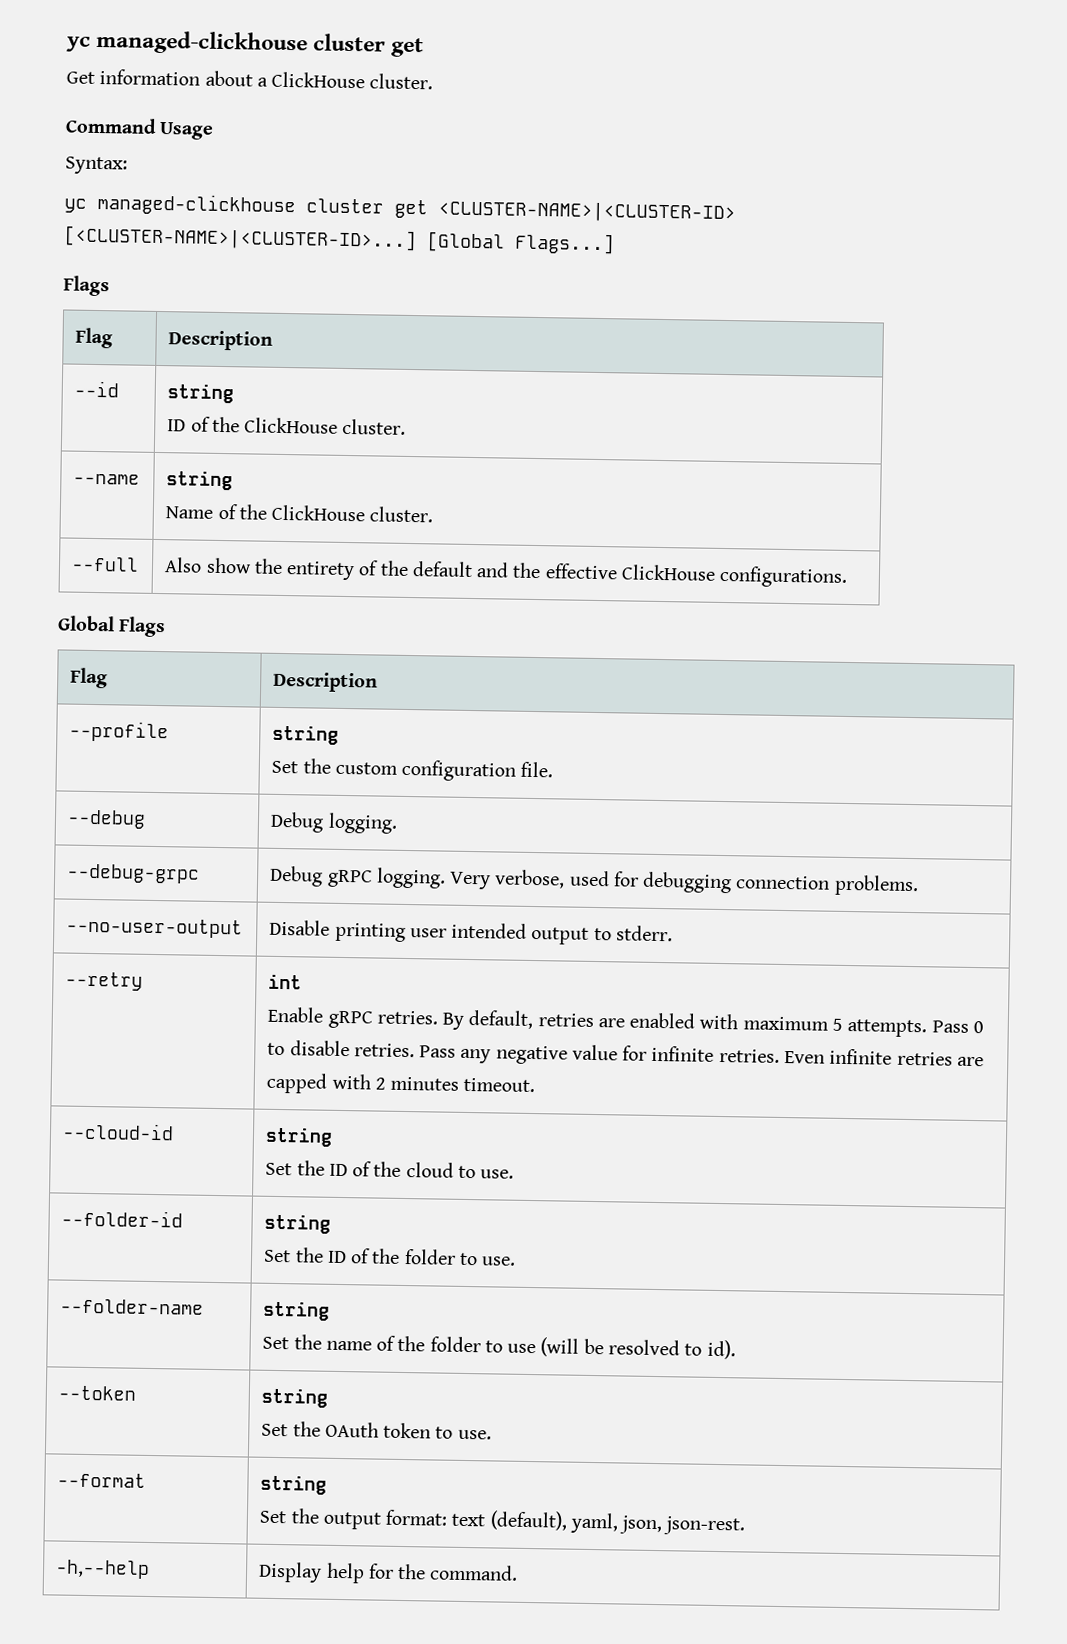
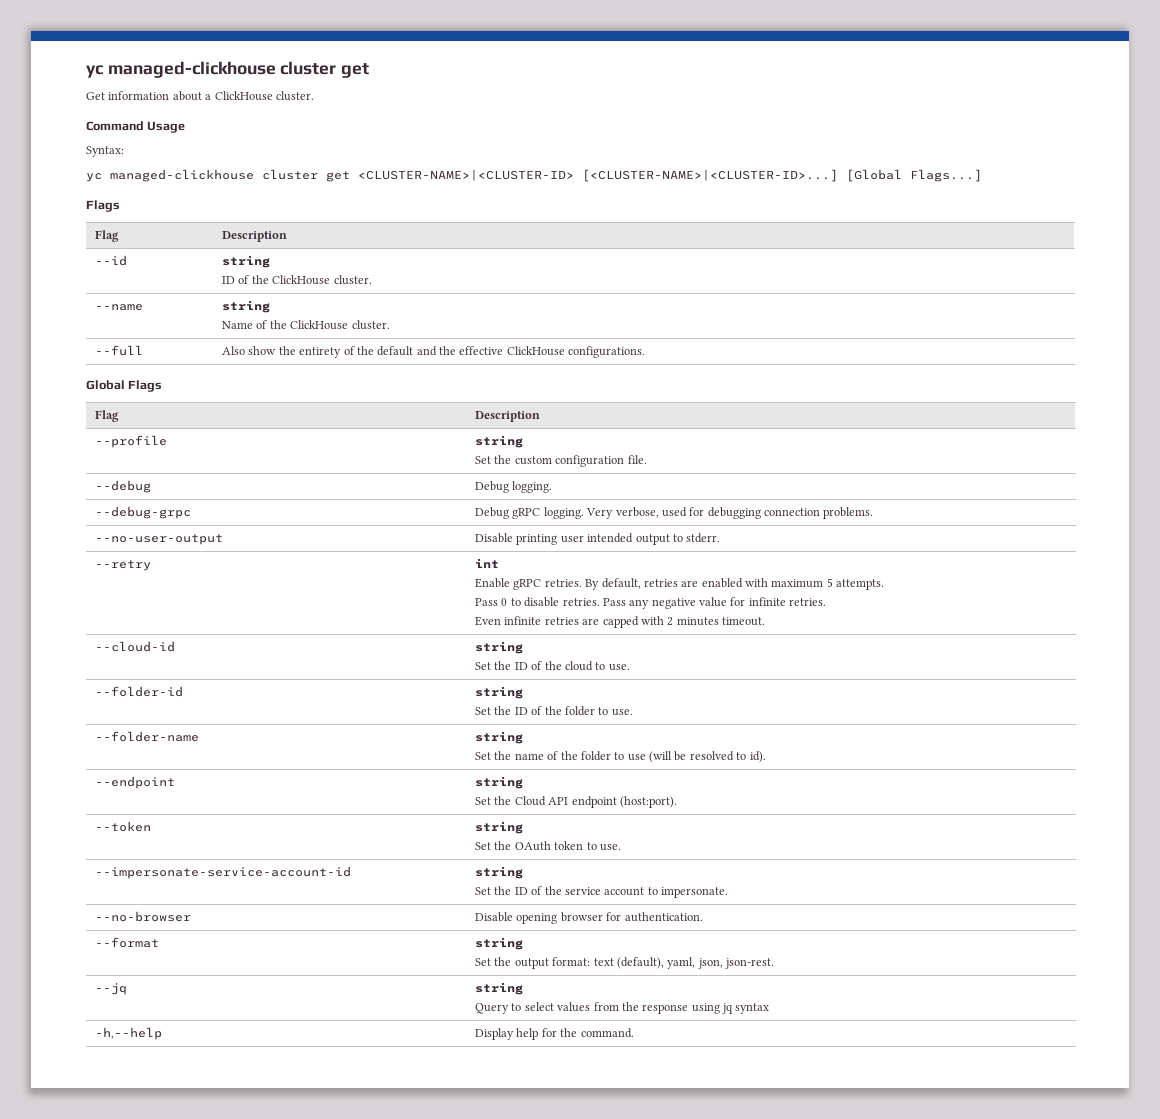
  --retry | int
- Enable gRPC retries. By default, retries are enabled with maximum 5 attempts. Pass 0 to disable retries. Pass any negative value for infinite retries. Even infinite retries are capped with 2 minutes timeout.
+ Enable gRPC retries. By default, retries are enabled with maximum 5 attempts.
+ Pass 0 to disable retries. Pass any negative value for infinite retries.
+ Even infinite retries are capped with 2 minutes timeout.
+ --endpoint | string
+ Set the Cloud API endpoint (host:port).
+ --impersonate-service-account-id | string
+ Set the ID of the service account to impersonate.
+ --no-browser | Disable opening browser for authentication.
+ --jq | string
+ Query to select values from the response using jq syntax

